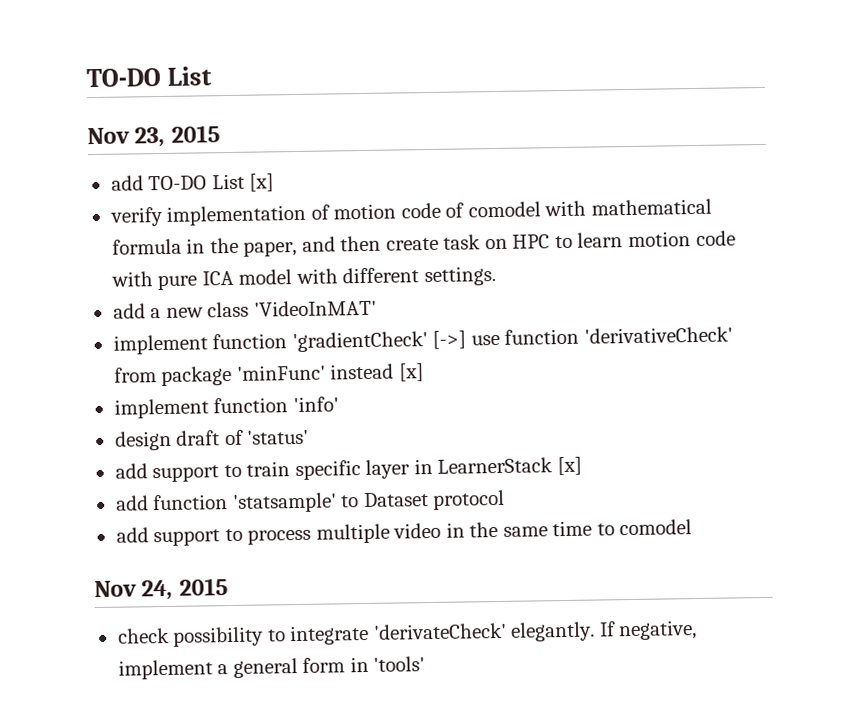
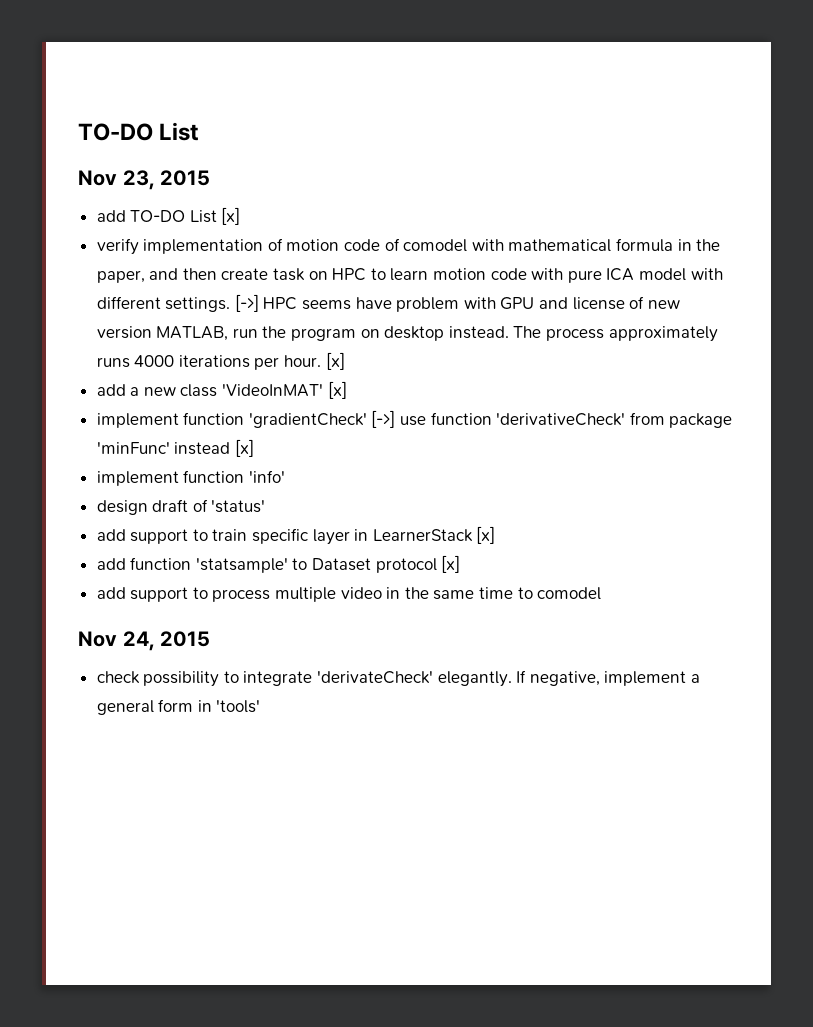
+ [->] HPC seems have problem with GPU and license of new version MATLAB, run the program on desktop instead. The process approximately runs 4000 iterations per hour. [x]
- add a new class 'VideoInMAT'
+ add a new class 'VideoInMAT' [x]
- add function 'statsample' to Dataset protocol
+ add function 'statsample' to Dataset protocol [x]

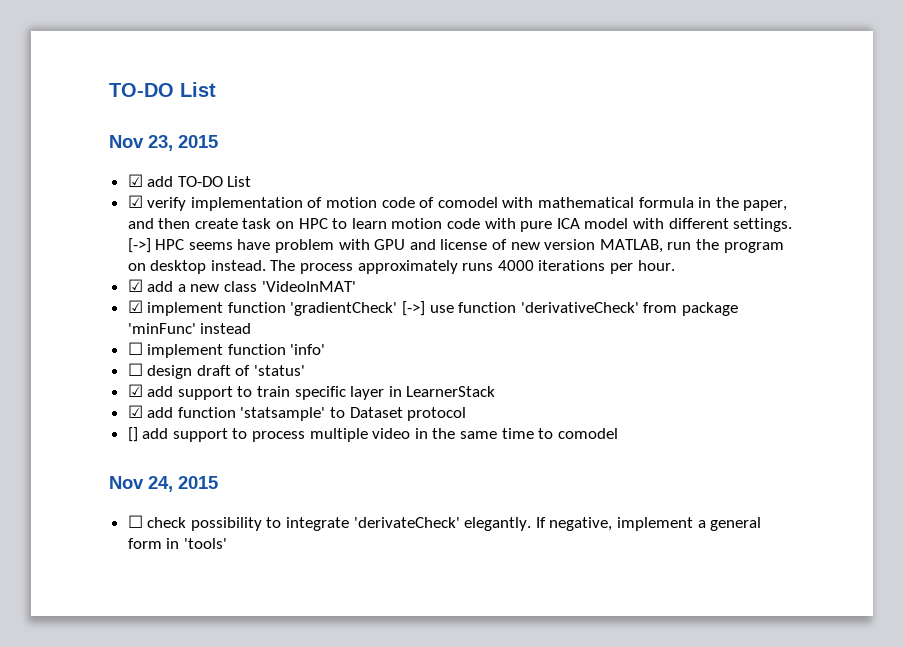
- add TO-DO List [x]
- verify implementation of motion code of comodel with mathematical formula in the paper, and then create task on HPC to learn motion code with pure ICA model with different settings.
+ ☑ add TO-DO List
+ ☑ verify implementation of motion code of comodel with mathematical formula in the paper, and then create task on HPC to learn motion code with pure ICA model with different settings.
- The process approximately runs 4000 iterations per hour. [x]
- add a new class 'VideoInMAT' [x]
- implement function 'gradientCheck' [->] use function 'derivativeCheck' from package 'minFunc' instead [x]
- implement function 'info'
+ The process approximately runs 4000 iterations per hour.
+ ☑ add a new class 'VideoInMAT'
+ ☑ implement function 'gradientCheck' [->] use function 'derivativeCheck' from package 'minFunc' instead
+ ☐ implement function 'info'
- design draft of 'status'
+ ☐ design draft of 'status'
- add support to train specific layer in LearnerStack [x]
- add function 'statsample' to Dataset protocol [x]
- add support to process multiple video in the same time to comodel
+ ☑ add support to train specific layer in LearnerStack
+ ☑ add function 'statsample' to Dataset protocol
+ [] add support to process multiple video in the same time to comodel
- check possibility to integrate 'derivateCheck' elegantly.
+ ☐ check possibility to integrate 'derivateCheck' elegantly.

